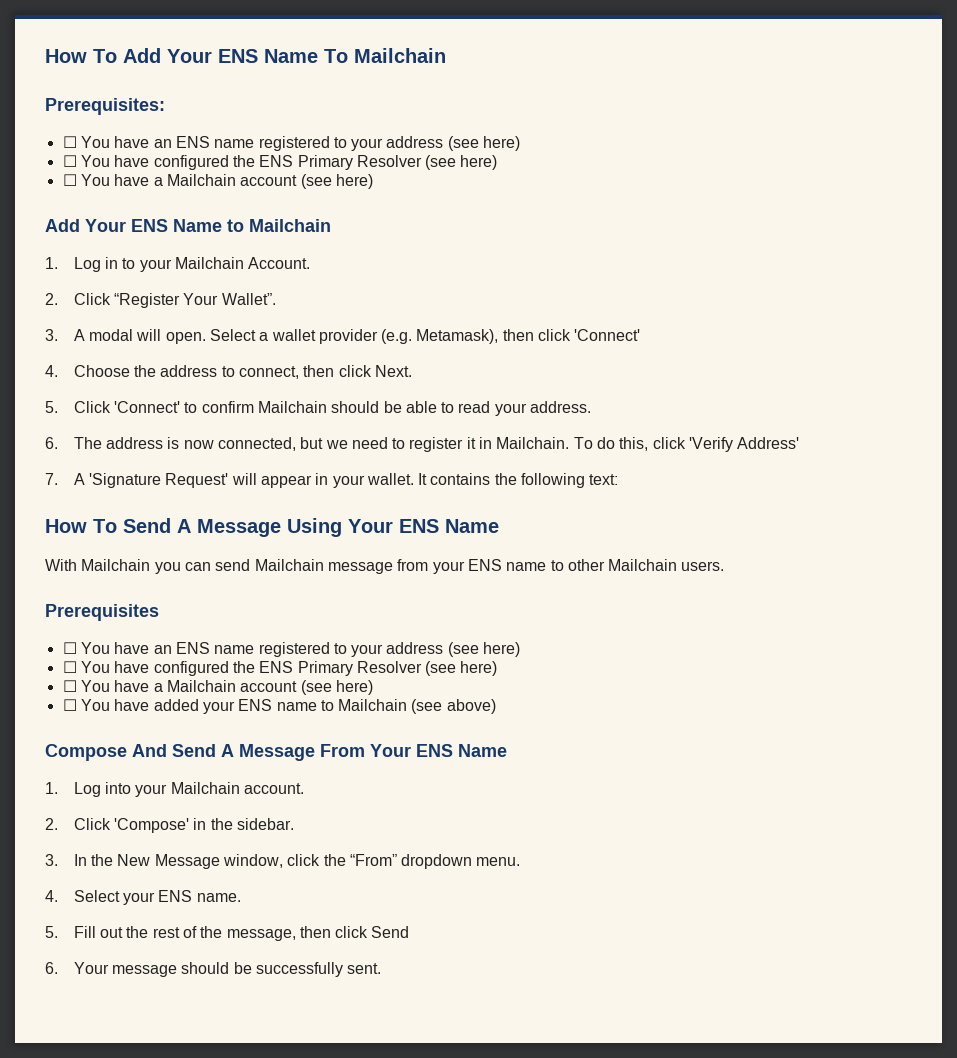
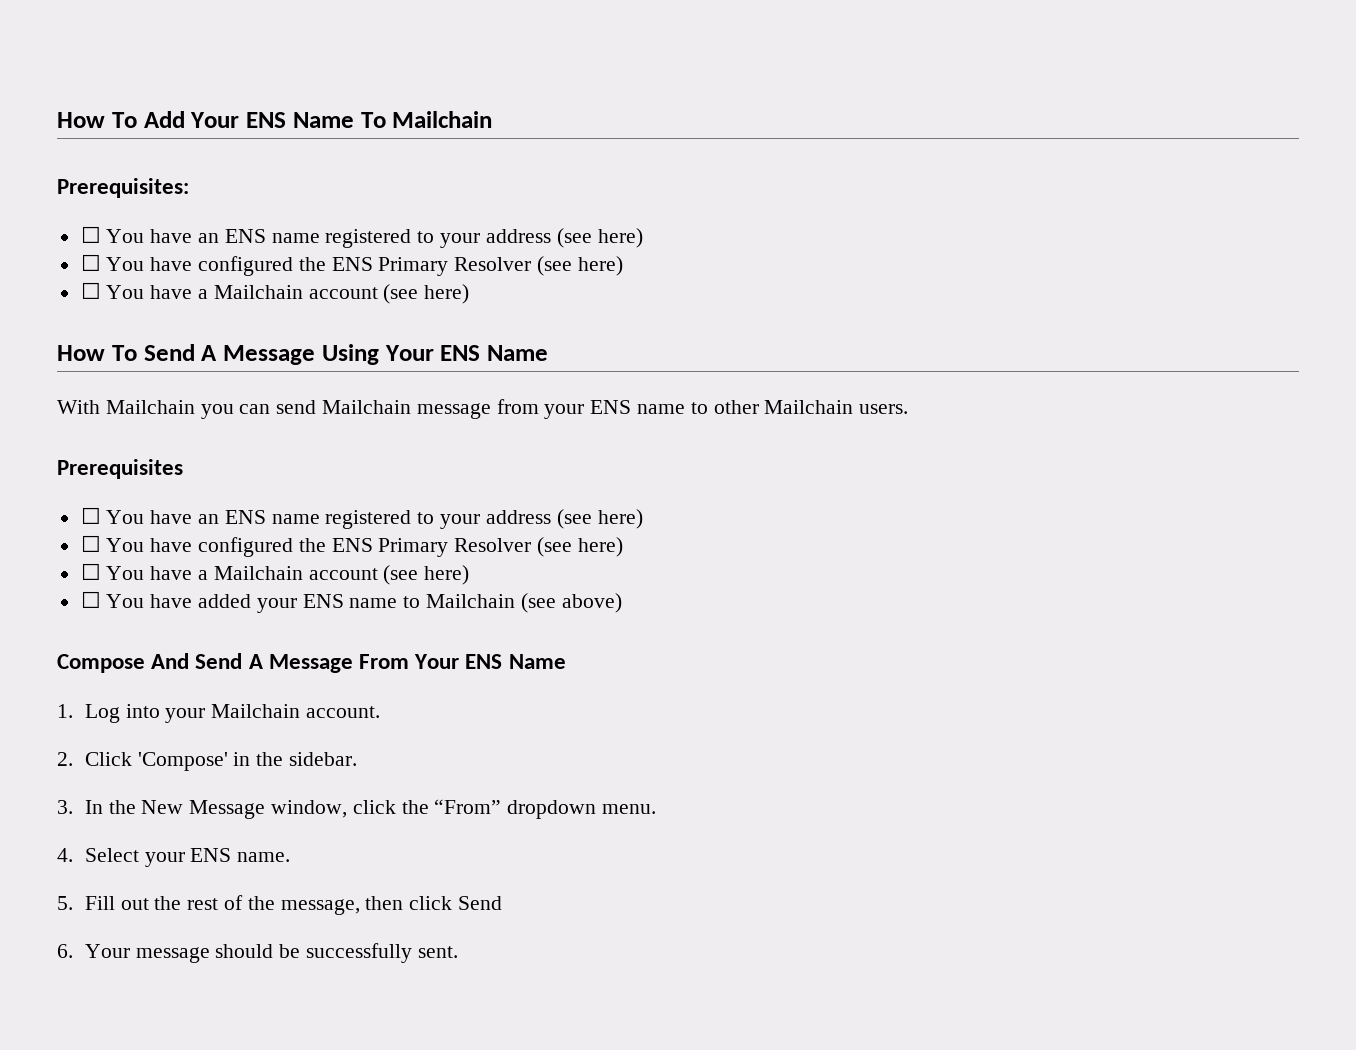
- Add Your ENS Name to Mailchain
- 1. Log in to your Mailchain Account.
- 2. Click “Register Your Wallet”.
- 3. A modal will open. Select a wallet provider (e.g. Metamask), then click 'Connect'
- 4. Choose the address to connect, then click Next.
- 5. Click 'Connect' to confirm Mailchain should be able to read your address.
- 6. The address is now connected, but we need to register it in Mailchain. To do this, click 'Verify Address'
- 7. A 'Signature Request' will appear in your wallet. It contains the following text:

